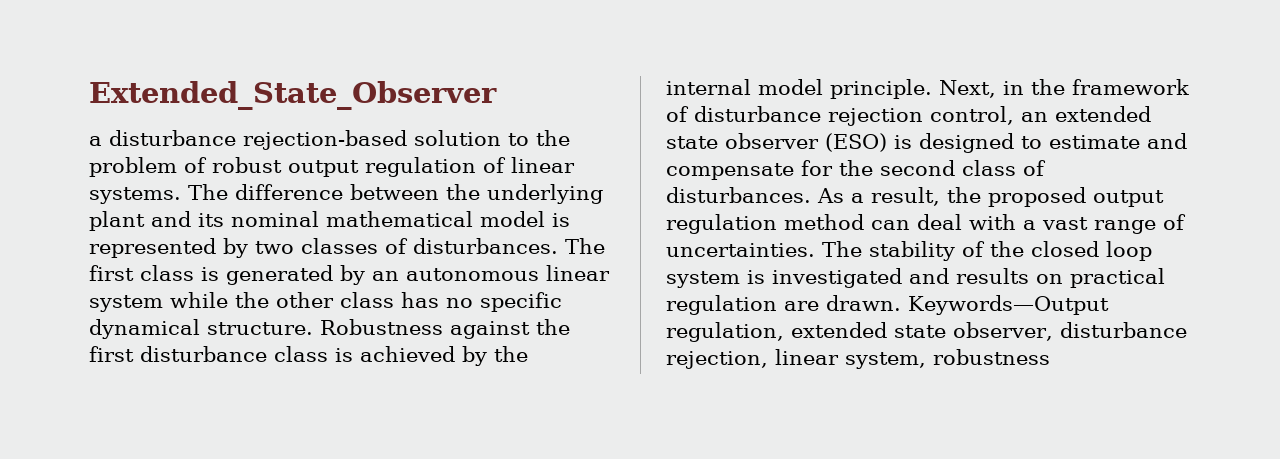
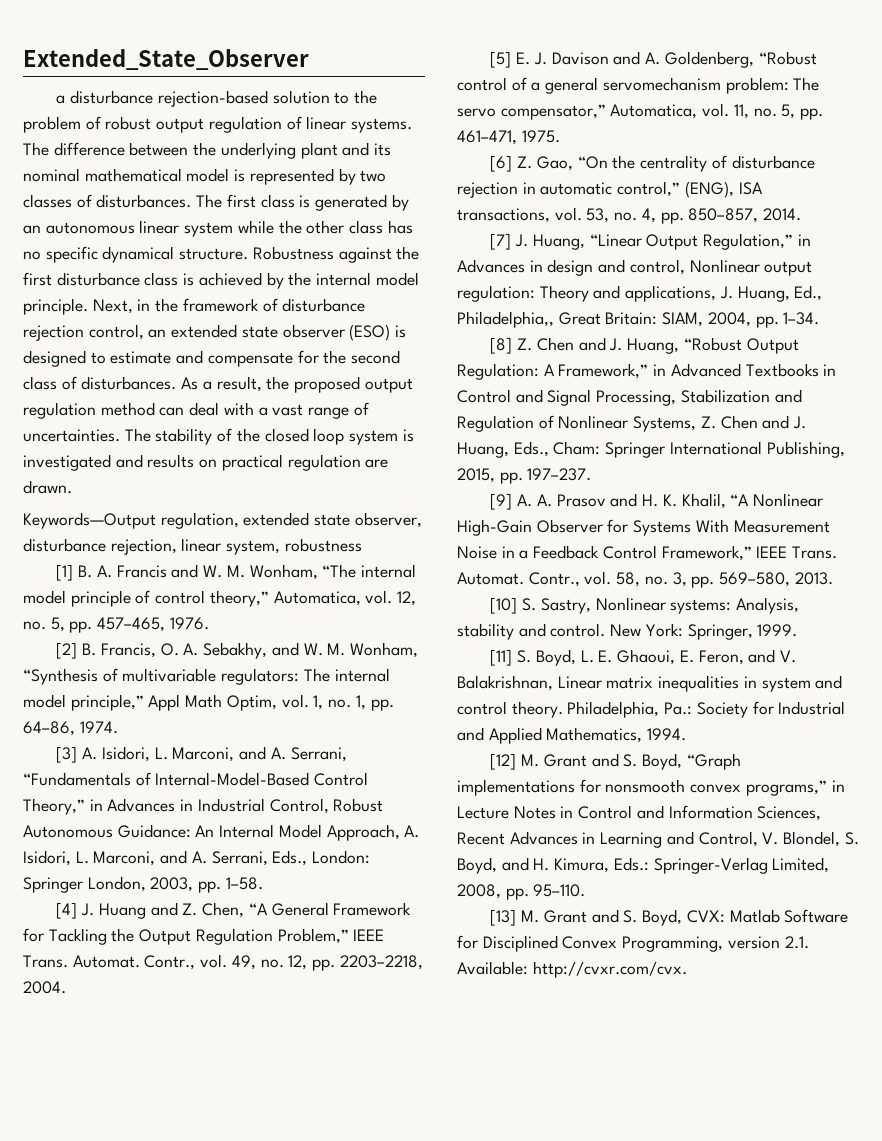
- The stability of the closed loop system is investigated and results on practical regulation are drawn. Keywords—Output regulation, extended state observer, disturbance rejection, linear system, robustness
+ The stability of the closed loop system is investigated and results on practical regulation are drawn.
+ Keywords—Output regulation, extended state observer, disturbance rejection, linear system, robustness
+ [1] B. A. Francis and W. M. Wonham, “The internal model principle of control theory,” Automatica, vol. 12, no. 5, pp. 457–465, 1976.
+ [2] B. Francis, O. A. Sebakhy, and W. M. Wonham, “Synthesis of multivariable regulators: The internal model principle,” Appl Math Optim, vol. 1, no. 1, pp. 64–86, 1974.
+ [3] A. Isidori, L. Marconi, and A. Serrani, “Fundamentals of Internal-Model-Based Control Theory,” in Advances in Industrial Control, Robust Autonomous Guidance: An Internal Model Approach, A. Isidori, L. Marconi, and A. Serrani, Eds., London: Springer London, 2003, pp. 1–58.
+ [4] J. Huang and Z. Chen, “A General Framework for Tackling the Output Regulation Problem,” IEEE Trans. Automat. Contr., vol. 49, no. 12, pp. 2203–2218, 2004.
+ [5] E. J. Davison and A. Goldenberg, “Robust control of a general servomechanism problem: The servo compensator,” Automatica, vol. 11, no. 5, pp. 461–471, 1975.
+ [6] Z. Gao, “On the centrality of disturbance rejection in automatic control,” (ENG), ISA transactions, vol. 53, no. 4, pp. 850–857, 2014.
+ [7] J. Huang, “Linear Output Regulation,” in Advances in design and control, Nonlinear output regulation: Theory and applications, J. Huang, Ed., Philadelphia,, Great Britain: SIAM, 2004, pp. 1–34.
+ [8] Z. Chen and J. Huang, “Robust Output Regulation: A Framework,” in Advanced Textbooks in Control and Signal Processing, Stabilization and Regulation of Nonlinear Systems, Z. Chen and J. Huang, Eds., Cham: Springer International Publishing, 2015, pp. 197–237.
+ [9] A. A. Prasov and H. K. Khalil, “A Nonlinear High-Gain Observer for Systems With Measurement Noise in a Feedback Control Framework,” IEEE Trans. Automat. Contr., vol. 58, no. 3, pp. 569–580, 2013.
+ [10] S. Sastry, Nonlinear systems: Analysis, stability and control. New York: Springer, 1999.
+ [11] S. Boyd, L. E. Ghaoui, E. Feron, and V. Balakrishnan, Linear matrix inequalities in system and control theory. Philadelphia, Pa.: Society for Industrial and Applied Mathematics, 1994.
+ [12] M. Grant and S. Boyd, “Graph implementations for nonsmooth convex programs,” in Lecture Notes in Control and Information Sciences, Recent Advances in Learning and Control, V. Blondel, S. Boyd, and H. Kimura, Eds.: Springer-Verlag Limited, 2008, pp. 95–110.
+ [13] M. Grant and S. Boyd, CVX: Matlab Software for Disciplined Convex Programming, version 2.1. Available: http://cvxr.com/cvx.

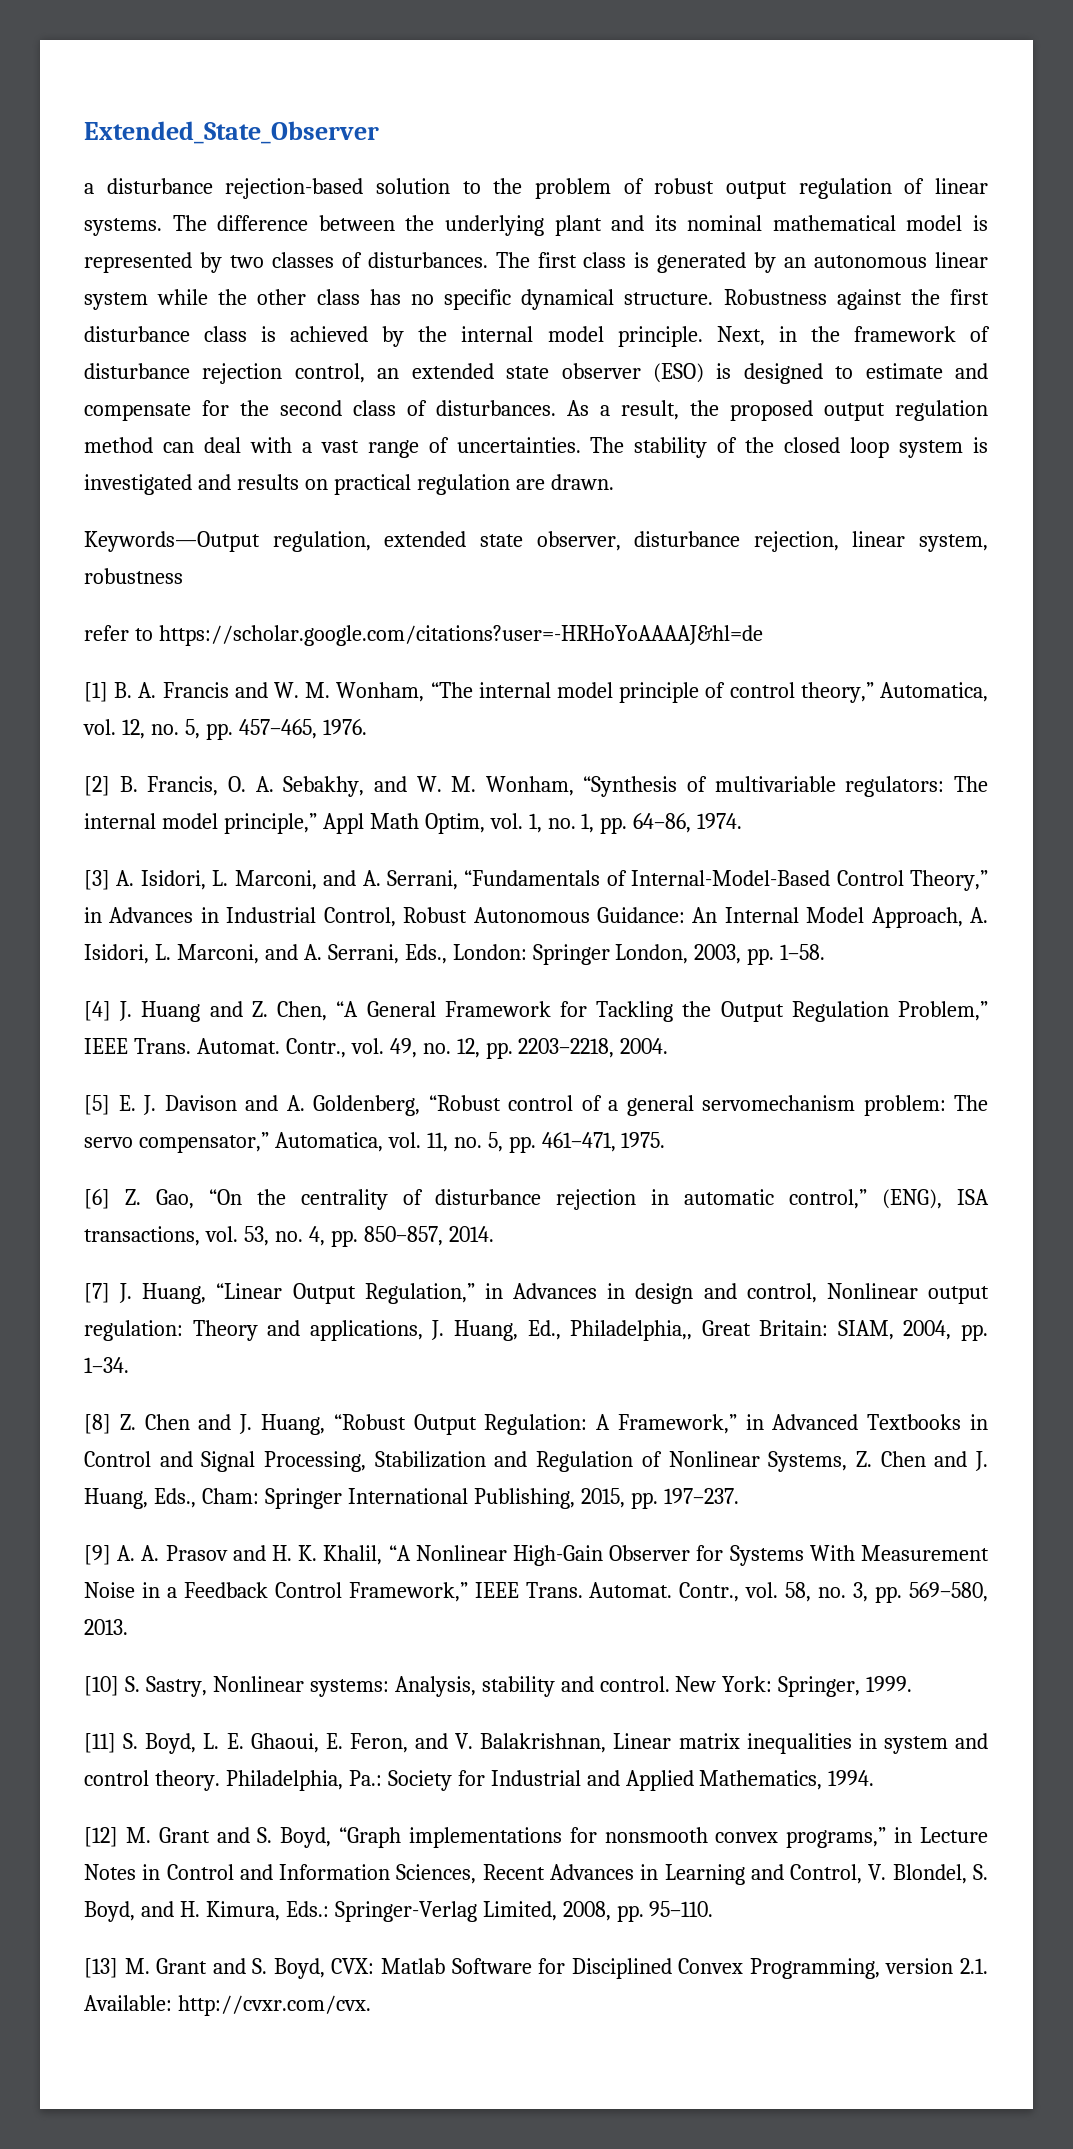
+ refer to https://scholar.google.com/citations?user=-HRHoYoAAAAJ&hl=de

